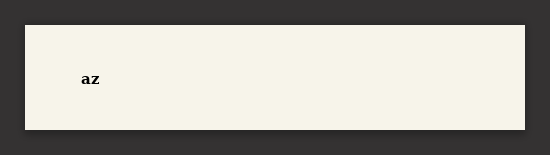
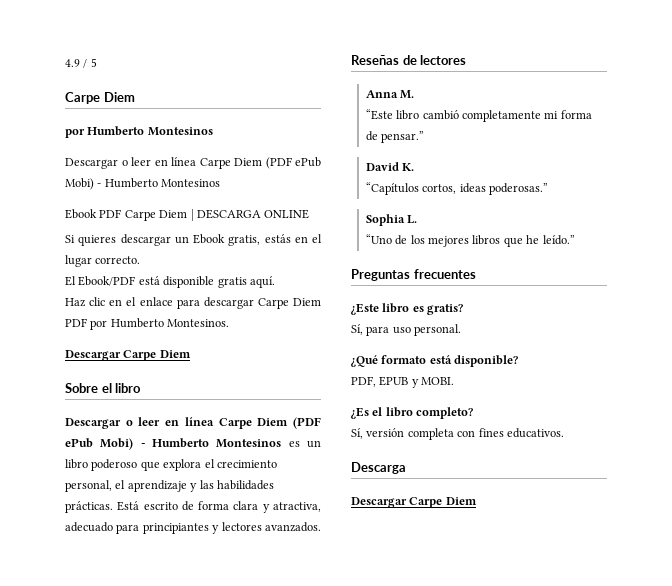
- az
+ 4.9 / 5
+ Carpe Diem
+ por Humberto Montesinos
+ Descargar o leer en línea Carpe Diem (PDF ePub Mobi) - Humberto Montesinos
+ Ebook PDF Carpe Diem | DESCARGA ONLINE
+ Si quieres descargar un Ebook gratis, estás en el lugar correcto.
+ El Ebook/PDF está disponible gratis aquí.
+ Haz clic en el enlace para descargar Carpe Diem PDF por Humberto Montesinos.
+ Descargar Carpe Diem
+ Sobre el libro
+ Descargar o leer en línea Carpe Diem (PDF ePub Mobi) - Humberto Montesinos es un libro poderoso que explora el crecimiento personal, el aprendizaje y las habilidades prácticas. Está escrito de forma clara y atractiva, adecuado para principiantes y lectores avanzados.
+ Reseñas de lectores
+ Anna M.
+ “Este libro cambió completamente mi forma de pensar.”
+ David K.
+ “Capítulos cortos, ideas poderosas.”
+ Sophia L.
+ “Uno de los mejores libros que he leído.”
+ Preguntas frecuentes
+ ¿Este libro es gratis?
+ Sí, para uso personal.
+ ¿Qué formato está disponible?
+ PDF, EPUB y MOBI.
+ ¿Es el libro completo?
+ Sí, versión completa con fines educativos.
+ Descarga
+ Descargar Carpe Diem

